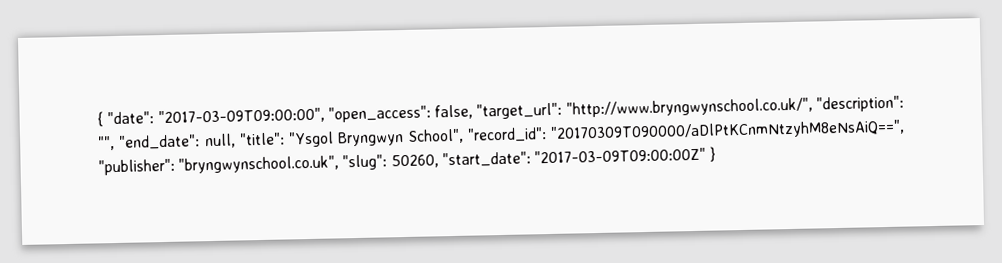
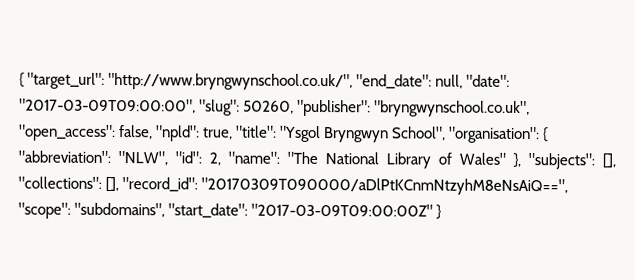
- { "date": "2017-03-09T09:00:00", "open_access": false, "target_url": "http://www.bryngwynschool.co.uk/", "description": "", "end_date": null, "title": "Ysgol Bryngwyn School", "record_id": "20170309T090000/aDlPtKCnmNtzyhM8eNsAiQ==", "publisher": "bryngwynschool.co.uk", "slug": 50260, "start_date": "2017-03-09T09:00:00Z" }
+ { "target_url": "http://www.bryngwynschool.co.uk/", "end_date": null, "date": "2017-03-09T09:00:00", "slug": 50260, "publisher": "bryngwynschool.co.uk", "open_access": false, "npld": true, "title": "Ysgol Bryngwyn School", "organisation": { "abbreviation": "NLW", "id": 2, "name": "The National Library of Wales" }, "subjects": [], "collections": [], "record_id": "20170309T090000/aDlPtKCnmNtzyhM8eNsAiQ==", "scope": "subdomains", "start_date": "2017-03-09T09:00:00Z" }

